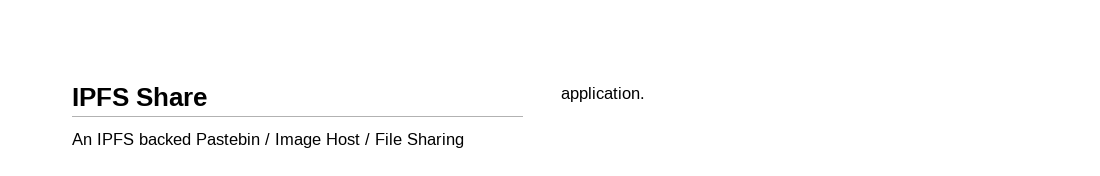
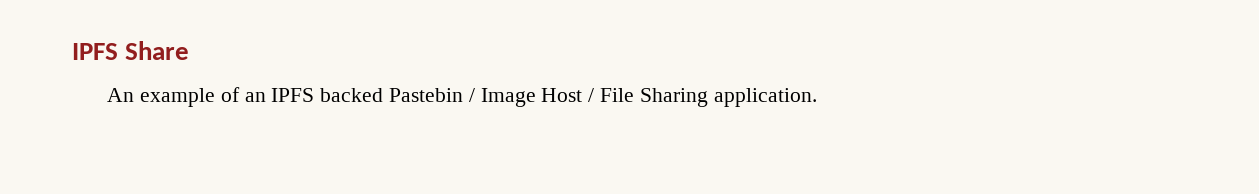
- An IPFS backed Pastebin / Image Host / File Sharing application.
+ An example of an IPFS backed Pastebin / Image Host / File Sharing application.

